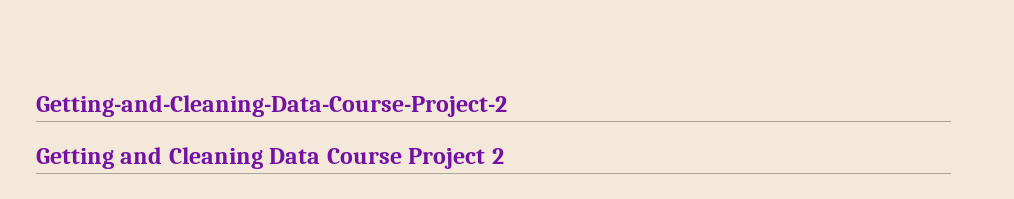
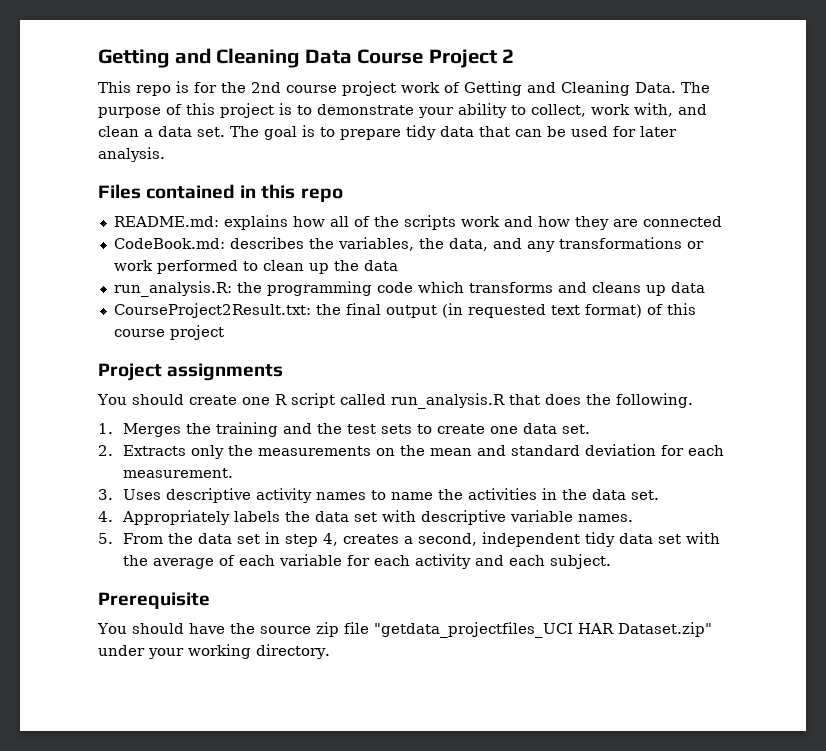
- Getting-and-Cleaning-Data-Course-Project-2
+ This repo is for the 2nd course project work of Getting and Cleaning Data. The purpose of this project is to demonstrate your ability to collect, work with, and clean a data set. The goal is to prepare tidy data that can be used for later analysis.
+ Files contained in this repo
+ README.md: explains how all of the scripts work and how they are connected
+ CodeBook.md: describes the variables, the data, and any transformations or work performed to clean up the data
+ run_analysis.R: the programming code which transforms and cleans up data
+ CourseProject2Result.txt: the final output (in requested text format) of this course project
+ Project assignments
+ You should create one R script called run_analysis.R that does the following.
+ 1. Merges the training and the test sets to create one data set.
+ 2. Extracts only the measurements on the mean and standard deviation for each measurement.
+ 3. Uses descriptive activity names to name the activities in the data set.
+ 4. Appropriately labels the data set with descriptive variable names.
+ 5. From the data set in step 4, creates a second, independent tidy data set with the average of each variable for each activity and each subject.
+ Prerequisite
+ You should have the source zip file "getdata_projectfiles_UCI HAR Dataset.zip" under your working directory.

